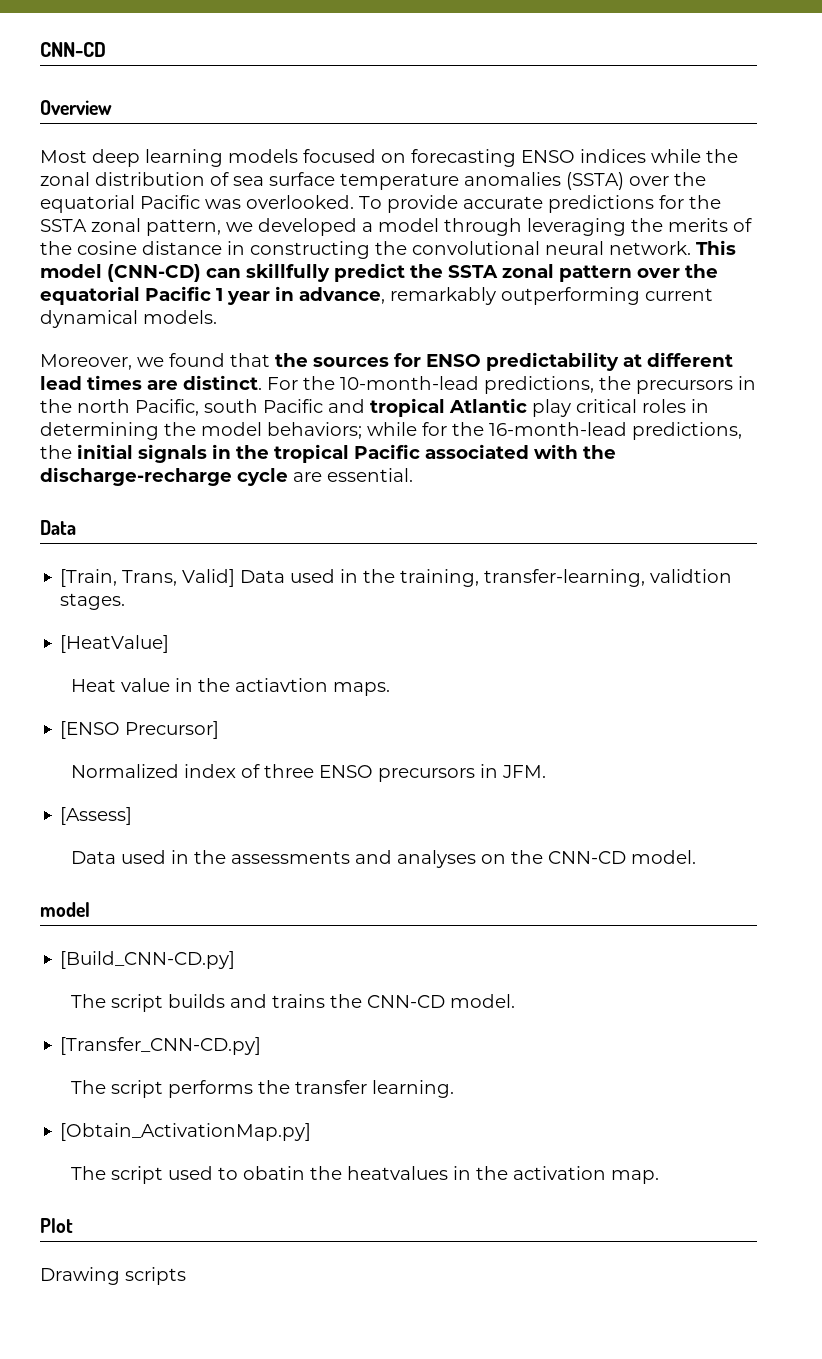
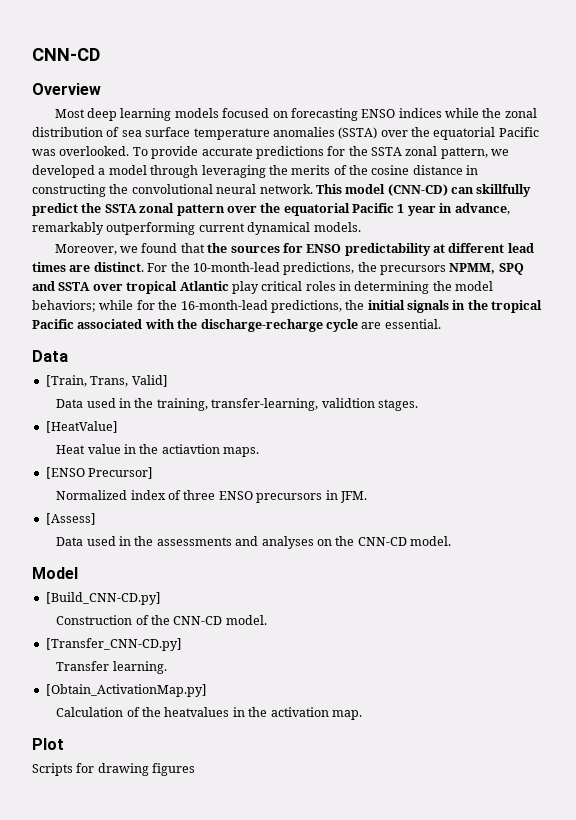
- For the 10-month-lead predictions, the precursors in the north Pacific, south Pacific and tropical Atlantic play critical roles in determining the model behaviors; while for the 16-month-lead predictions, the initial signals in the tropical Pacific associated with the discharge-recharge cycle are essential.
+ For the 10-month-lead predictions, the precursors NPMM, SPQ and SSTA over tropical Atlantic play critical roles in determining the model behaviors; while for the 16-month-lead predictions, the initial signals in the tropical Pacific associated with the discharge-recharge cycle are essential.
- [Train, Trans, Valid] Data used in the training, transfer-learning, validtion stages.
+ [Train, Trans, Valid]
+ Data used in the training, transfer-learning, validtion stages.
  Data used in the assessments and analyses on the CNN-CD model.
- model
+ Model
- The script builds and trains the CNN-CD model.
+ Construction of the CNN-CD model.
- The script performs the transfer learning.
+ Transfer learning.
  [Obtain_ActivationMap.py]
- The script used to obatin the heatvalues in the activation map.
+ Calculation of the heatvalues in the activation map.
- Drawing scripts
+ Scripts for drawing figures

